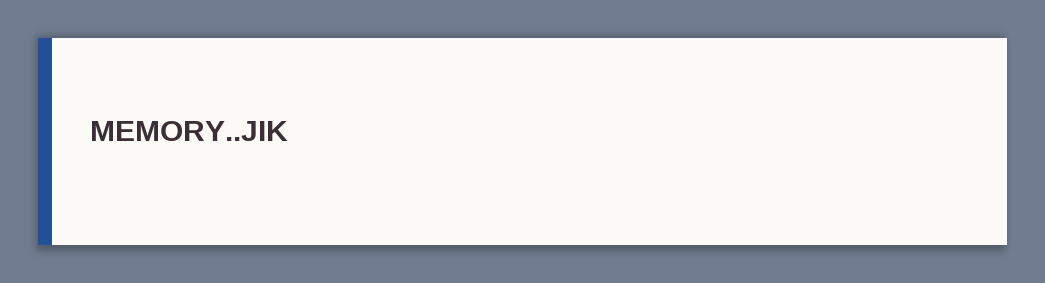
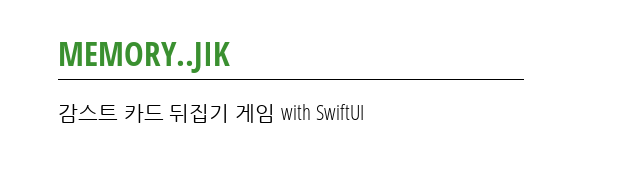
+ 감스트 카드 뒤집기 게임 with SwiftUI

